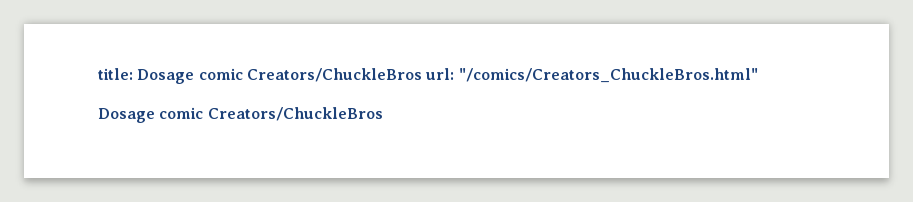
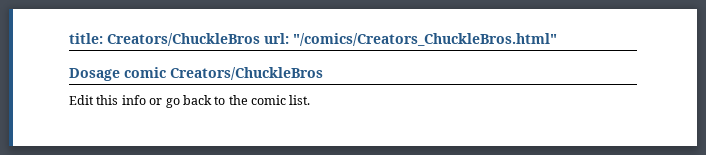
- title: Dosage comic Creators/ChuckleBros url: "/comics/Creators_ChuckleBros.html"
+ title: Creators/ChuckleBros url: "/comics/Creators_ChuckleBros.html"
+ Edit this info or go back to the comic list.

